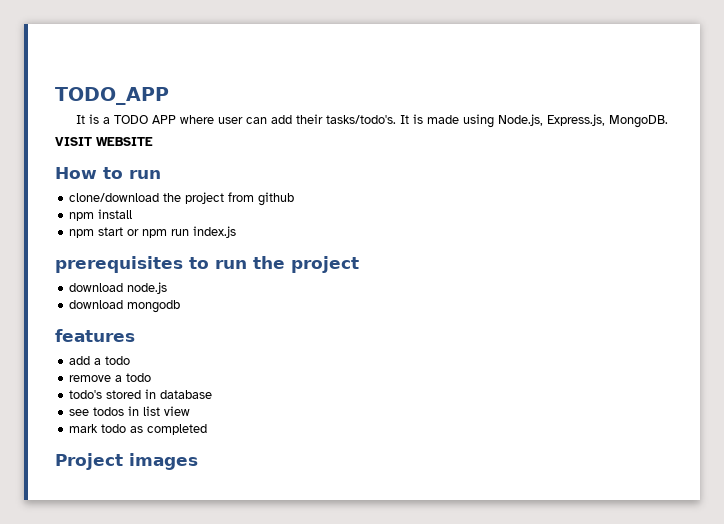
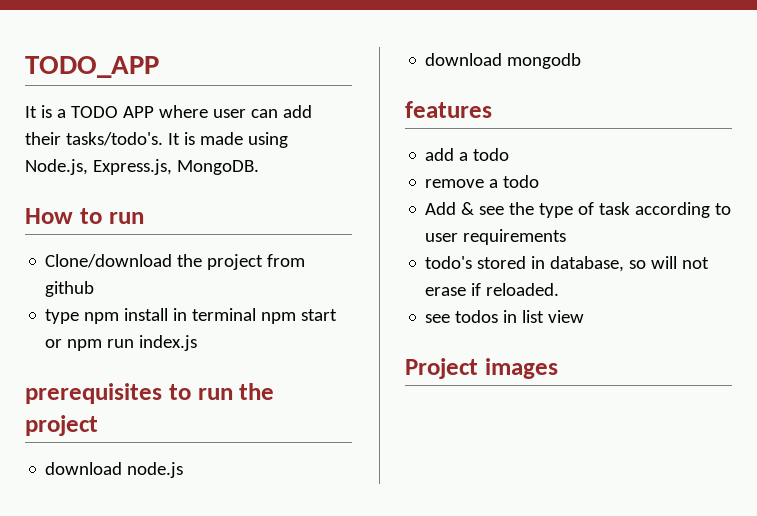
- VISIT WEBSITE
- clone/download the project from github
+ Clone/download the project from github
- npm install
- npm start or npm run index.js
+ type npm install in terminal npm start or npm run index.js
- todo's stored in database
+ Add & see the type of task according to user requirements
+ todo's stored in database, so will not erase if reloaded.
- mark todo as completed

